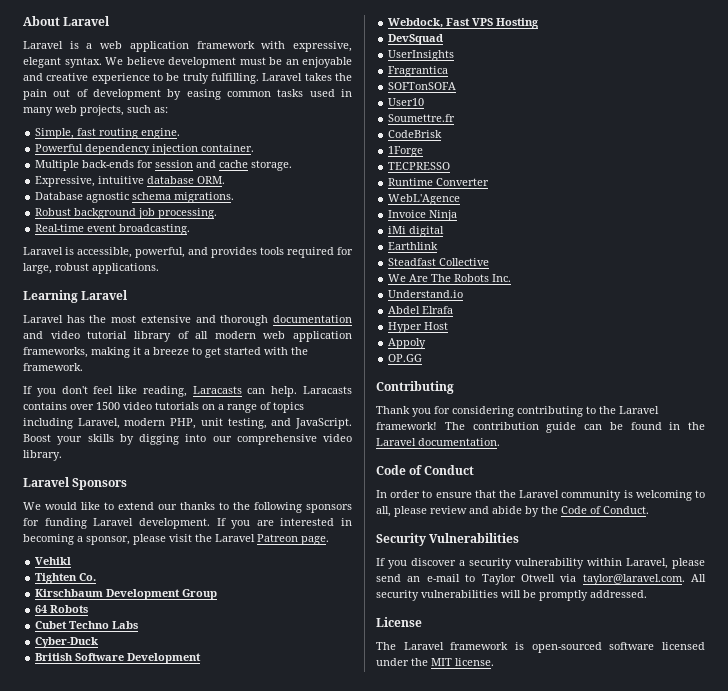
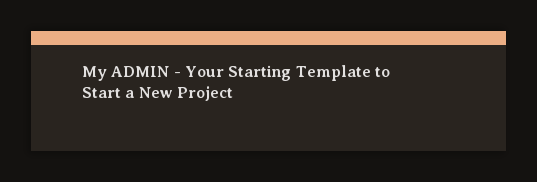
- About Laravel
- Laravel is a web application framework with expressive, elegant syntax. We believe development must be an enjoyable and creative experience to be truly fulfilling. Laravel takes the pain out of development by easing common tasks used in many web projects, such as:
- Simple, fast routing engine.
- Powerful dependency injection container.
- Multiple back-ends for session and cache storage.
- Expressive, intuitive database ORM.
- Database agnostic schema migrations.
- Robust background job processing.
- Real-time event broadcasting.
- Laravel is accessible, powerful, and provides tools required for large, robust applications.
- Learning Laravel
- Laravel has the most extensive and thorough documentation and video tutorial library of all modern web application frameworks, making it a breeze to get started with the framework.
- If you don't feel like reading, Laracasts can help. Laracasts contains over 1500 video tutorials on a range of topics including Laravel, modern PHP, unit testing, and JavaScript. Boost your skills by digging into our comprehensive video library.
- Laravel Sponsors
- We would like to extend our thanks to the following sponsors for funding Laravel development. If you are interested in becoming a sponsor, please visit the Laravel Patreon page.
- Vehikl
- Tighten Co.
- Kirschbaum Development Group
- 64 Robots
- Cubet Techno Labs
- Cyber-Duck
- British Software Development
- Webdock, Fast VPS Hosting
- DevSquad
- UserInsights
- Fragrantica
- SOFTonSOFA
- User10
- Soumettre.fr
- CodeBrisk
- 1Forge
- TECPRESSO
- Runtime Converter
- WebL'Agence
- Invoice Ninja
- iMi digital
- Earthlink
- Steadfast Collective
- We Are The Robots Inc.
- Understand.io
- Abdel Elrafa
- Hyper Host
- Appoly
- OP.GG
- Contributing
- Thank you for considering contributing to the Laravel framework! The contribution guide can be found in the Laravel documentation.
- Code of Conduct
- In order to ensure that the Laravel community is welcoming to all, please review and abide by the Code of Conduct.
- Security Vulnerabilities
- If you discover a security vulnerability within Laravel, please send an e-mail to Taylor Otwell via taylor@laravel.com. All security vulnerabilities will be promptly addressed.
- License
- The Laravel framework is open-sourced software licensed under the MIT license.
+ My ADMIN - Your Starting Template to Start a New Project

